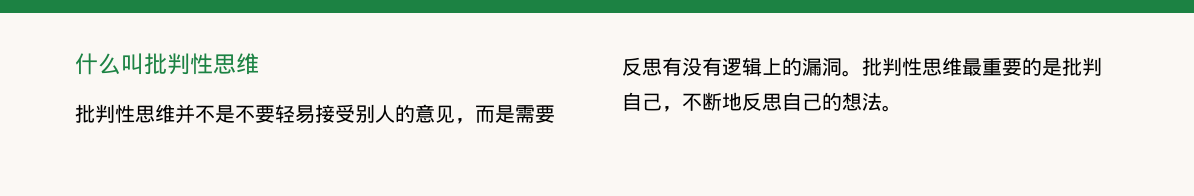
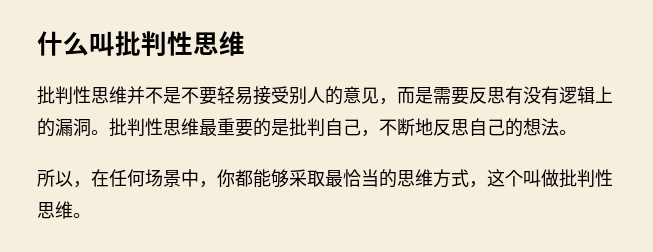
+ 所以，在任何场景中，你都能够采取最恰当的思维方式，这个叫做批判性思维。

